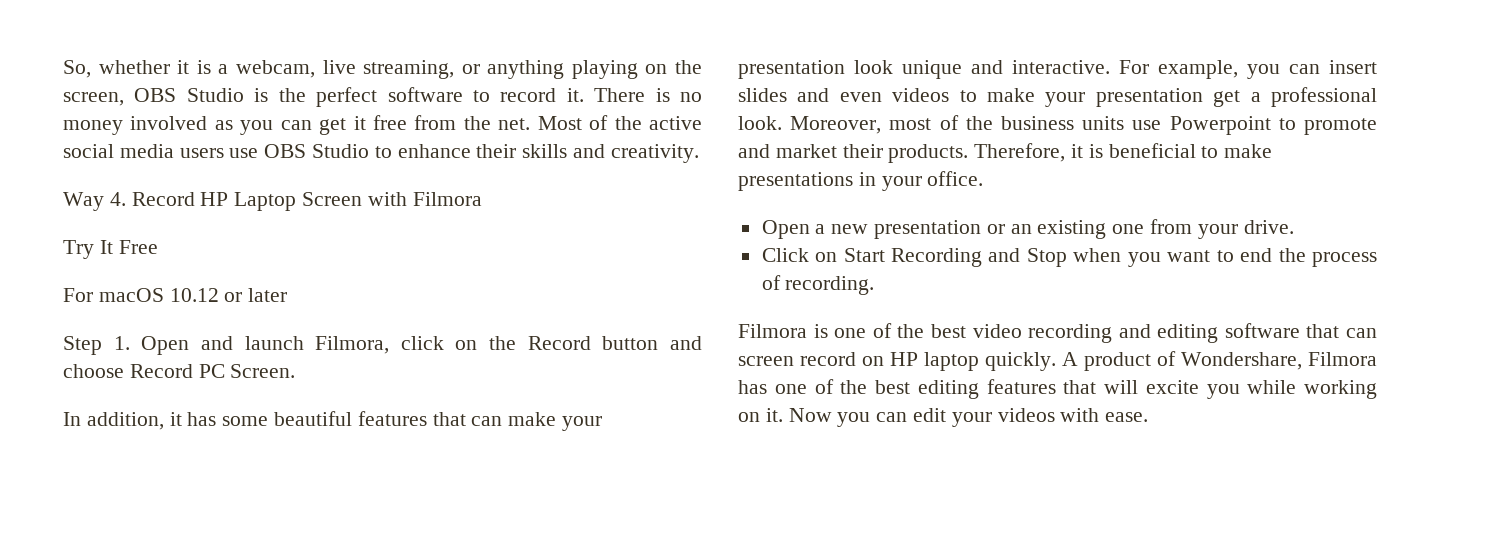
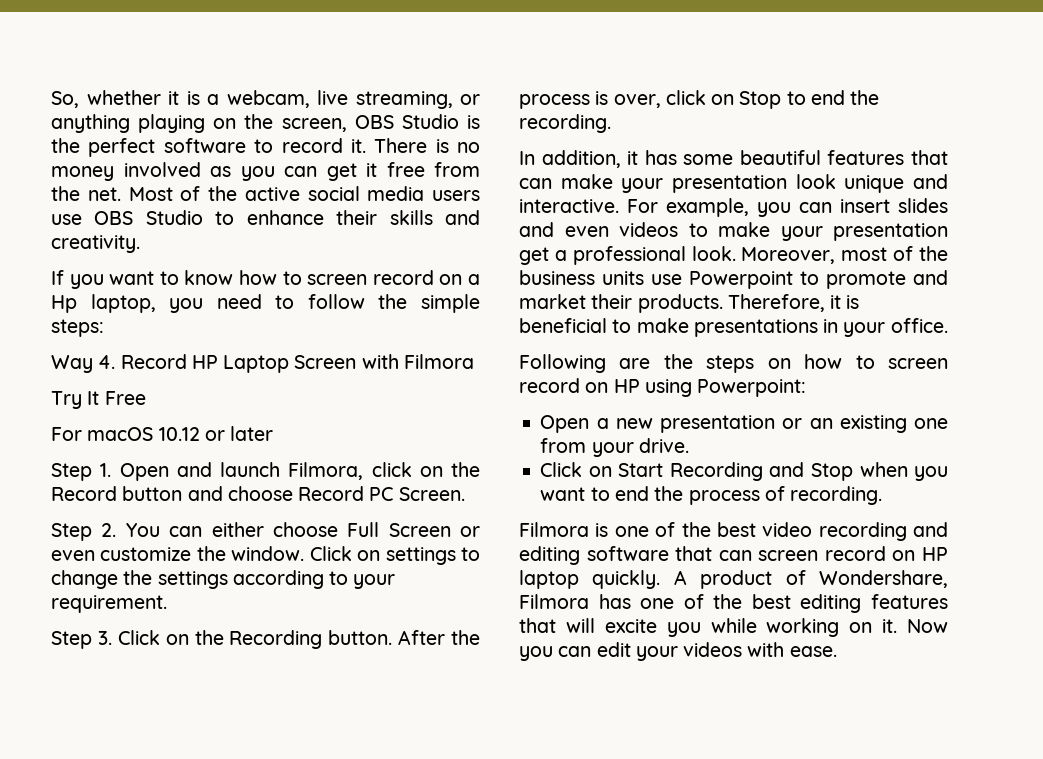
+ If you want to know how to screen record on a Hp laptop, you need to follow the simple steps:
+ Step 2. You can either choose Full Screen or even customize the window. Click on settings to change the settings according to your requirement.
+ Step 3. Click on the Recording button. After the process is over, click on Stop to end the recording.
+ Following are the steps on how to screen record on HP using Powerpoint:

